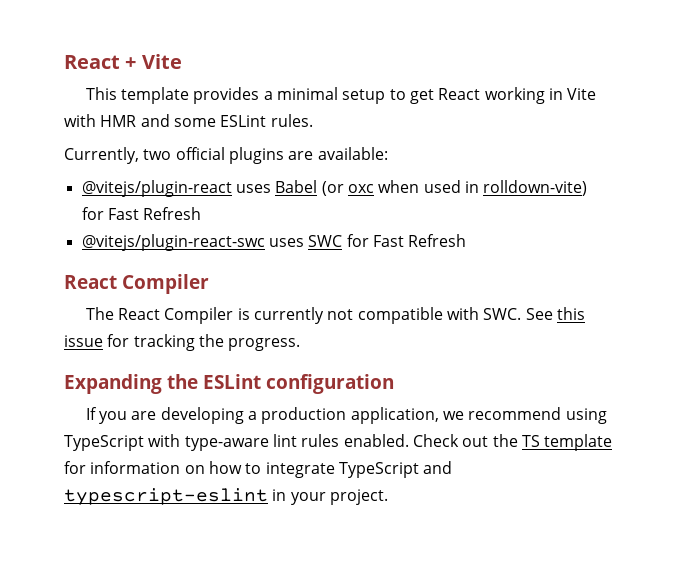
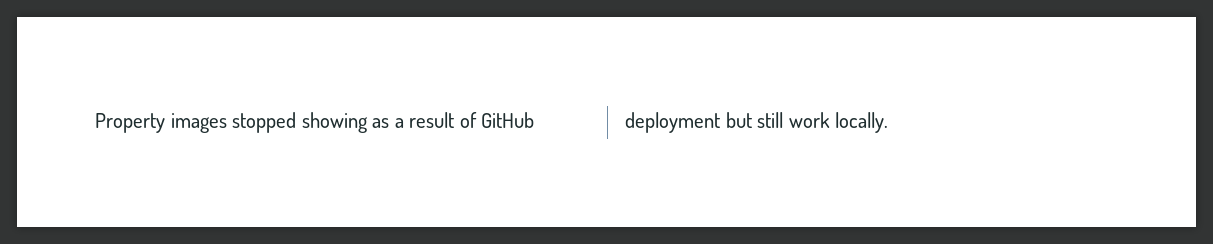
- React + Vite
- This template provides a minimal setup to get React working in Vite with HMR and some ESLint rules.
- Currently, two official plugins are available:
- @vitejs/plugin-react uses Babel (or oxc when used in rolldown-vite) for Fast Refresh
- @vitejs/plugin-react-swc uses SWC for Fast Refresh
- React Compiler
- The React Compiler is currently not compatible with SWC. See this issue for tracking the progress.
- Expanding the ESLint configuration
- If you are developing a production application, we recommend using TypeScript with type-aware lint rules enabled. Check out the TS template for information on how to integrate TypeScript and typescript-eslint in your project.
+ Property images stopped showing as a result of GitHub deployment but still work locally.

